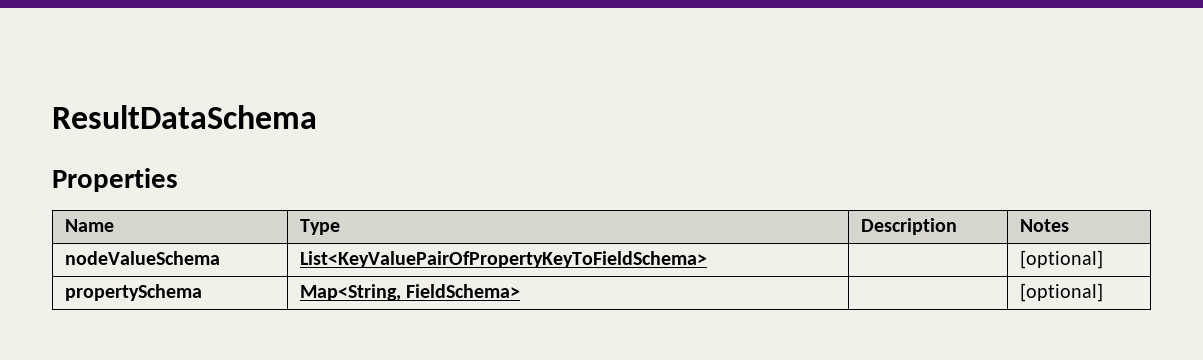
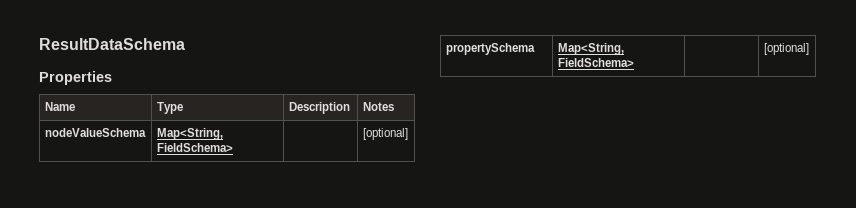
- nodeValueSchema | List<KeyValuePairOfPropertyKeyToFieldSchema> | | [optional]
+ nodeValueSchema | Map<String, FieldSchema> | | [optional]

